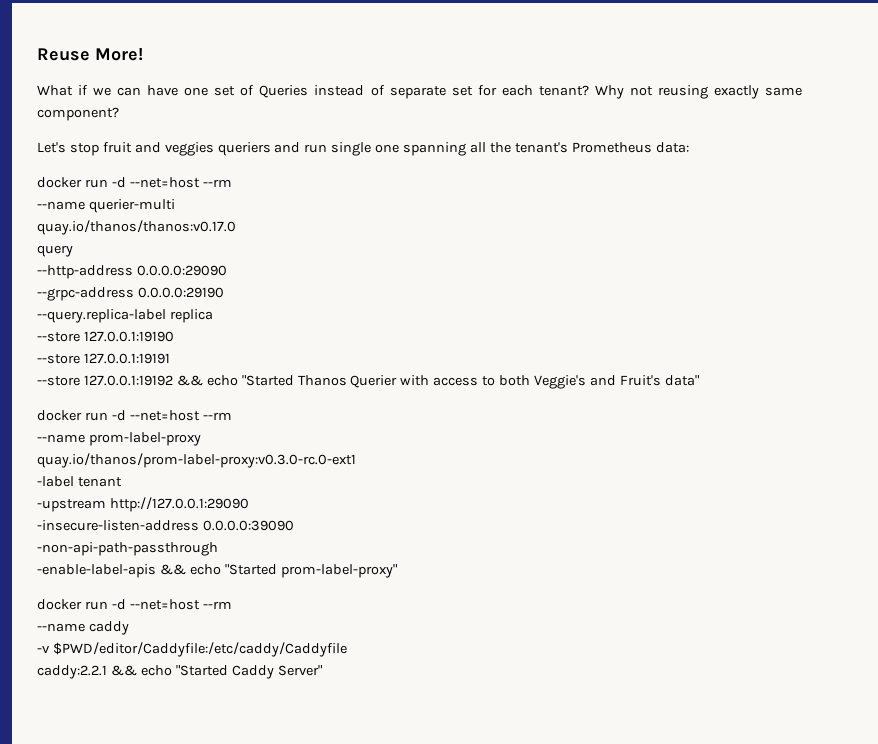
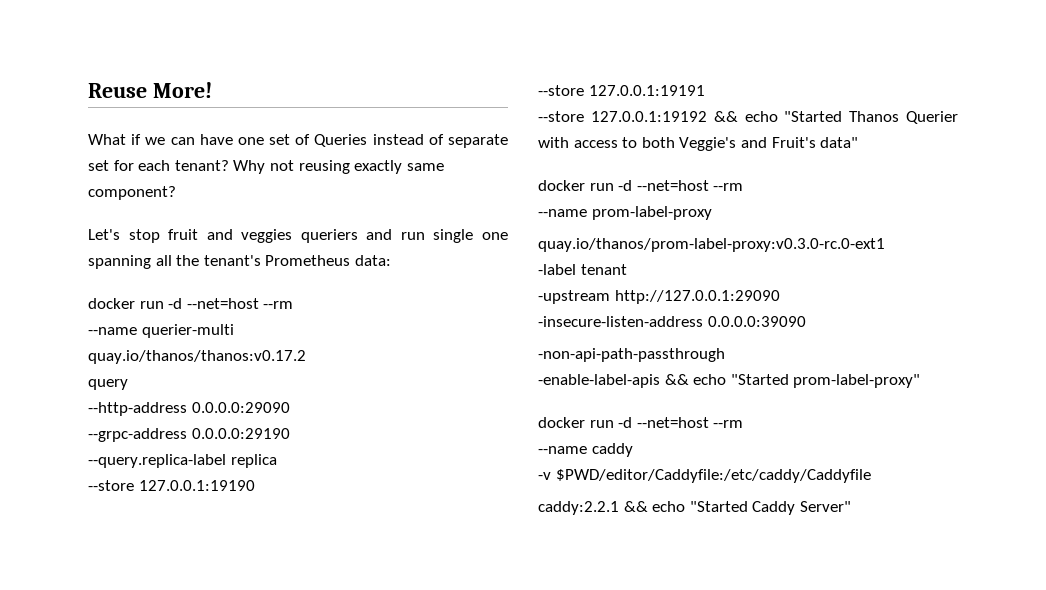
- quay.io/thanos/thanos:v0.17.0
+ quay.io/thanos/thanos:v0.17.2

